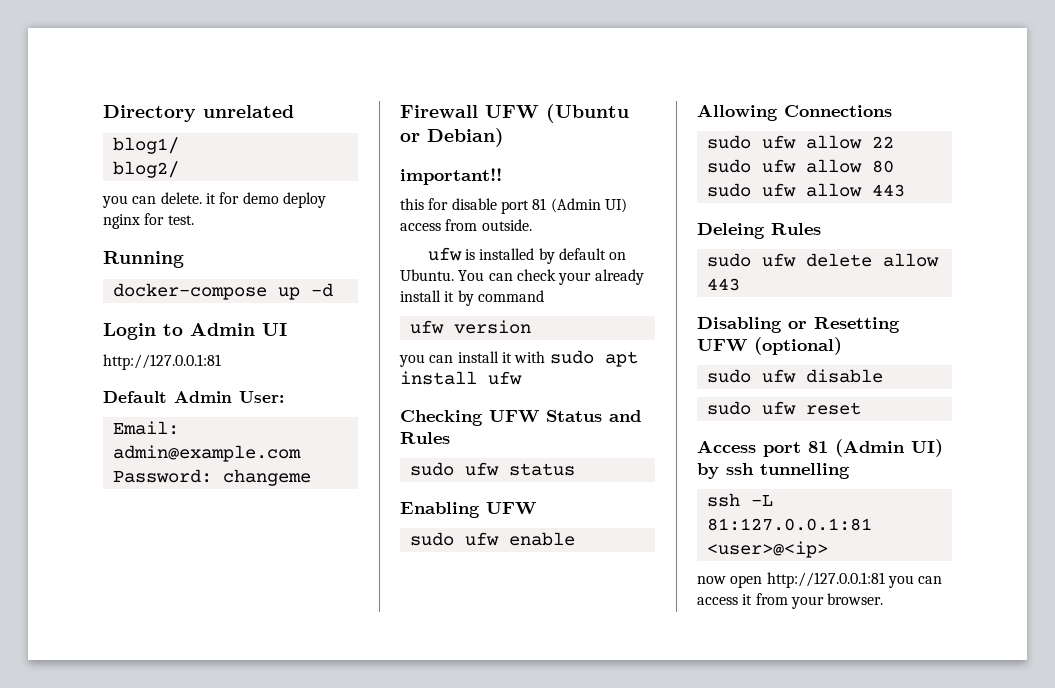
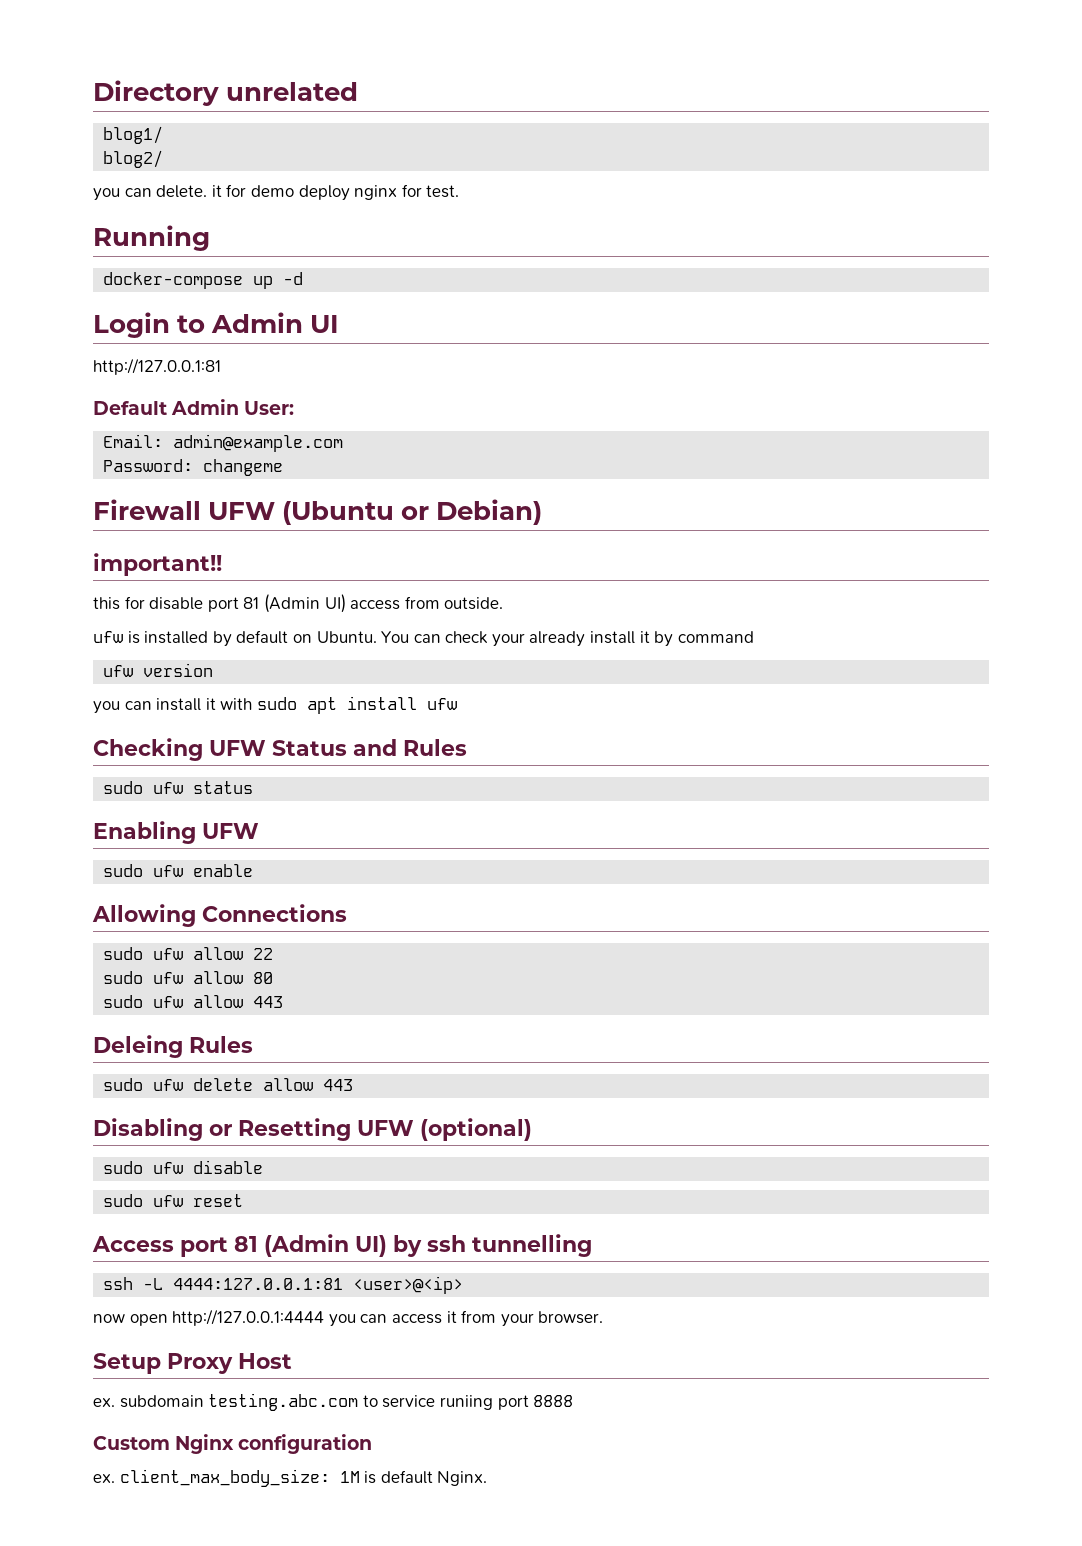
- ssh -L 81:127.0.0.1:81 <user>@<ip>
+ ssh -L 4444:127.0.0.1:81 <user>@<ip>
- now open http://127.0.0.1:81 you can access it from your browser.
+ now open http://127.0.0.1:4444 you can access it from your browser.
+ Setup Proxy Host
+ ex. subdomain testing.abc.com to service runiing port 8888
+ Custom Nginx configuration
+ ex. client_max_body_size: 1M is default Nginx.

